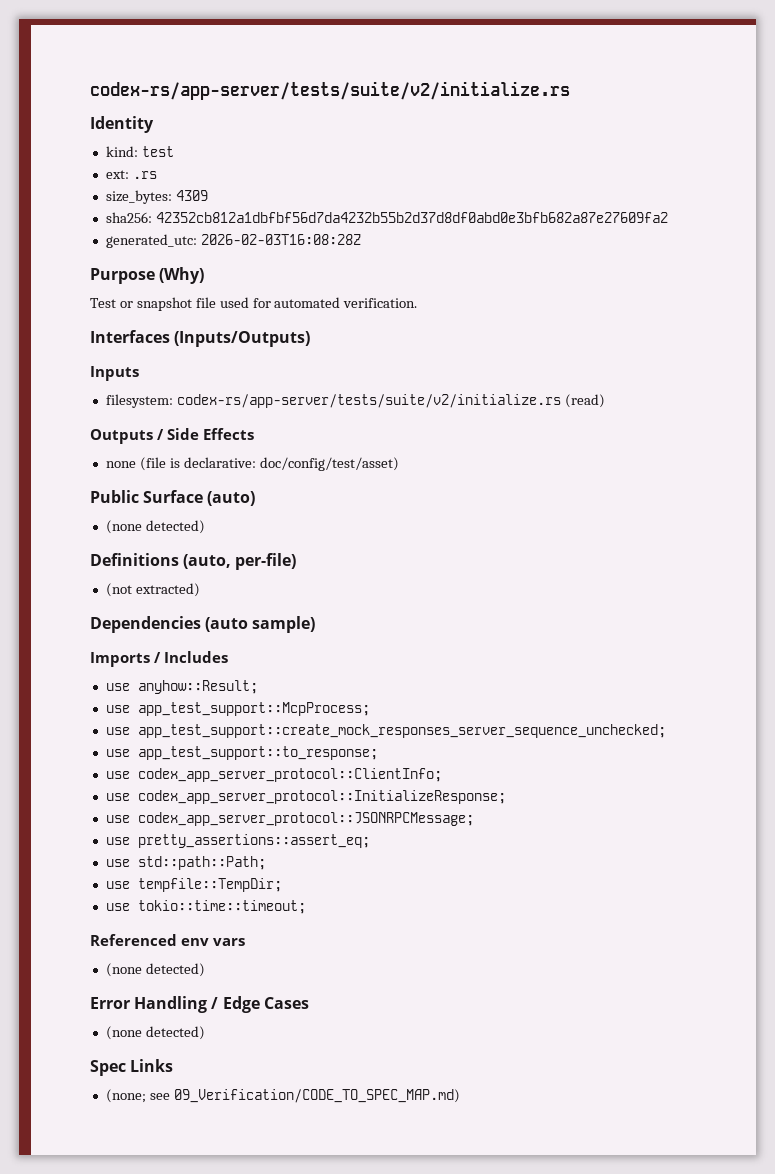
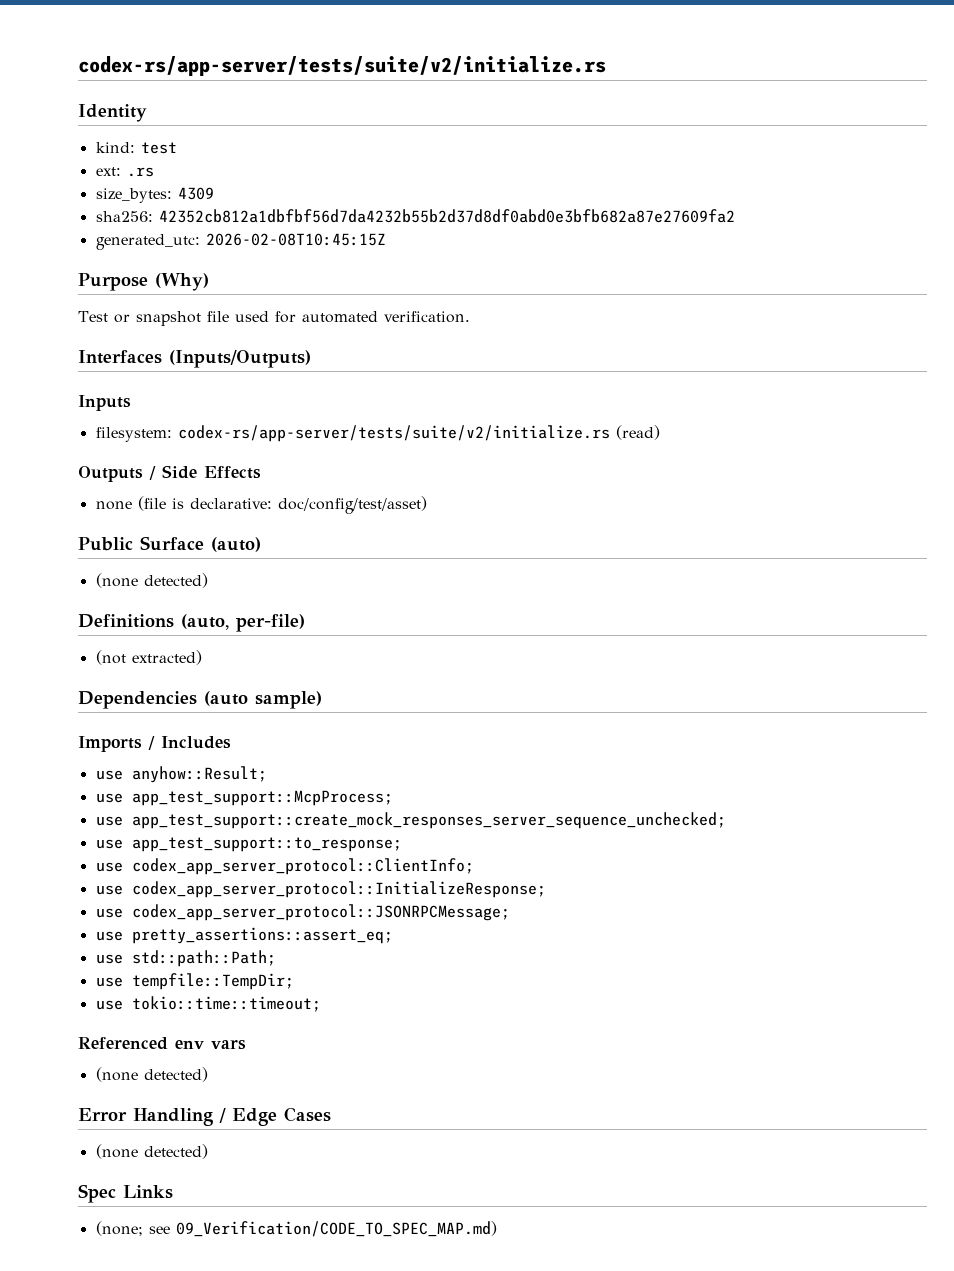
- generated_utc: 2026-02-03T16:08:28Z
+ generated_utc: 2026-02-08T10:45:15Z

